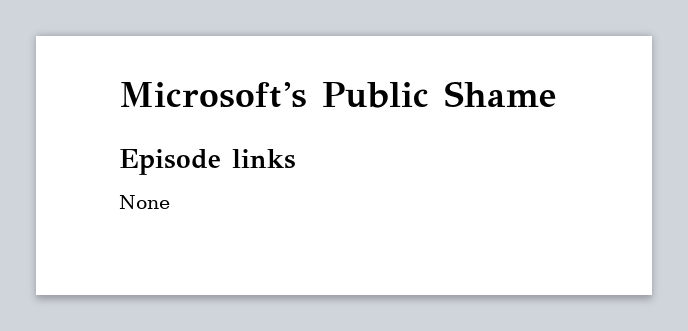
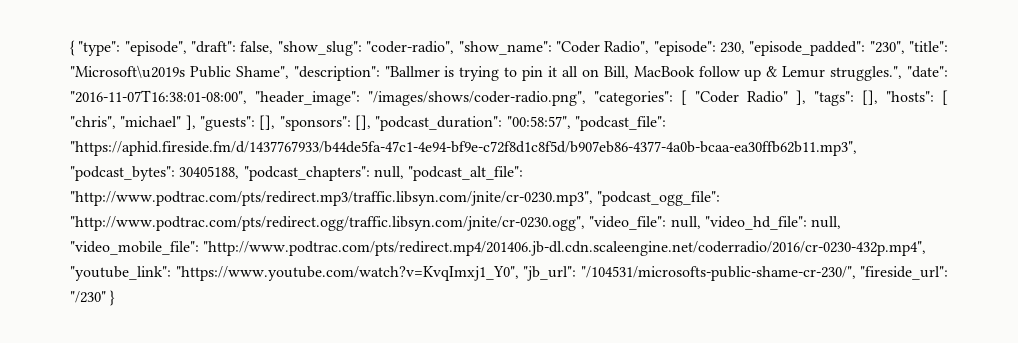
- Microsoft’s Public Shame
- Episode links
- None
+ { "type": "episode", "draft": false, "show_slug": "coder-radio", "show_name": "Coder Radio", "episode": 230, "episode_padded": "230", "title": "Microsoft\u2019s Public Shame", "description": "Ballmer is trying to pin it all on Bill, MacBook follow up & Lemur struggles.", "date": "2016-11-07T16:38:01-08:00", "header_image": "/images/shows/coder-radio.png", "categories": [ "Coder Radio" ], "tags": [], "hosts": [ "chris", "michael" ], "guests": [], "sponsors": [], "podcast_duration": "00:58:57", "podcast_file": "https://aphid.fireside.fm/d/1437767933/b44de5fa-47c1-4e94-bf9e-c72f8d1c8f5d/b907eb86-4377-4a0b-bcaa-ea30ffb62b11.mp3", "podcast_bytes": 30405188, "podcast_chapters": null, "podcast_alt_file": "http://www.podtrac.com/pts/redirect.mp3/traffic.libsyn.com/jnite/cr-0230.mp3", "podcast_ogg_file": "http://www.podtrac.com/pts/redirect.ogg/traffic.libsyn.com/jnite/cr-0230.ogg", "video_file": null, "video_hd_file": null, "video_mobile_file": "http://www.podtrac.com/pts/redirect.mp4/201406.jb-dl.cdn.scaleengine.net/coderradio/2016/cr-0230-432p.mp4", "youtube_link": "https://www.youtube.com/watch?v=KvqImxj1_Y0", "jb_url": "/104531/microsofts-public-shame-cr-230/", "fireside_url": "/230" }

